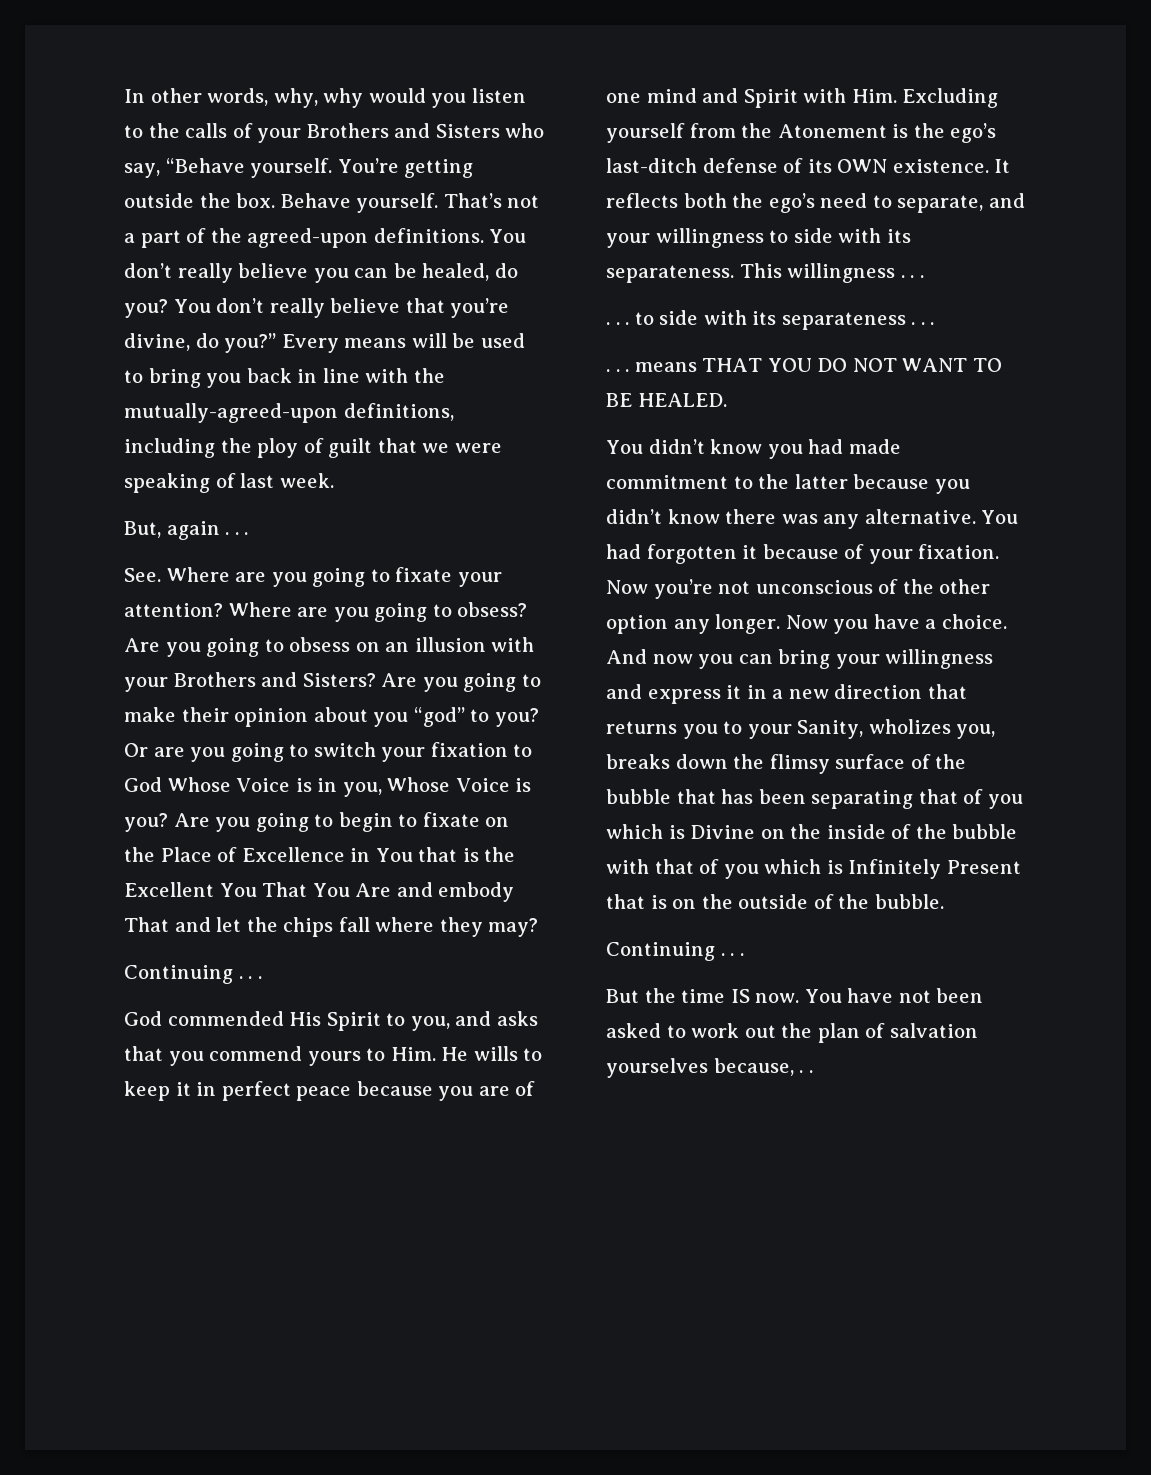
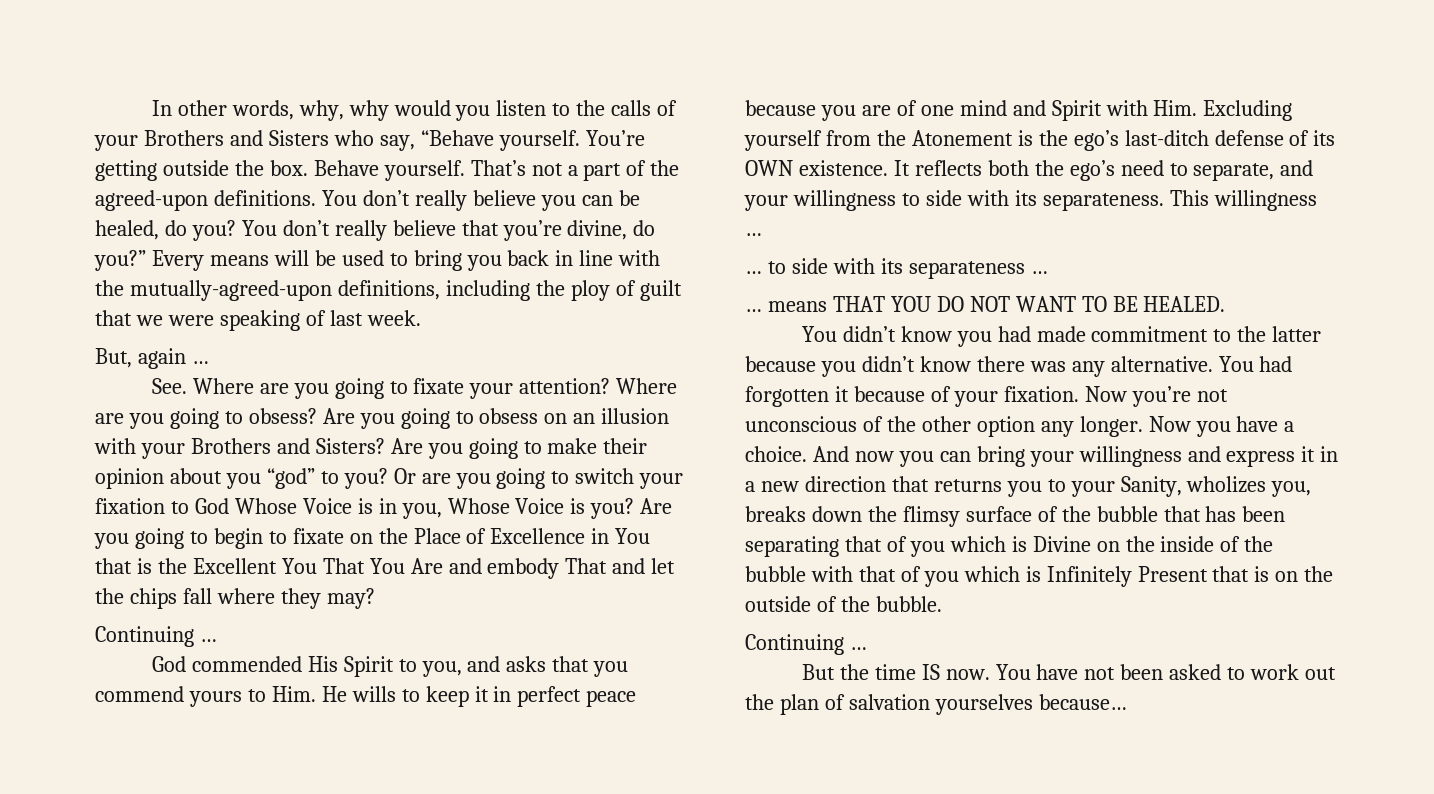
- But, again . . .
+ But, again …
  Are you going to begin to fixate on the Place of Excellence in You that is the Excellent You That You Are and embody That and let the chips fall where they may?
- Continuing . . .
+ Continuing …
- This willingness . . .
- . . . to side with its separateness . . .
- . . . means THAT YOU DO NOT WANT TO BE HEALED.
+ This willingness …
+ … to side with its separateness …
+ … means THAT YOU DO NOT WANT TO BE HEALED.
  And now you can bring your willingness and express it in a new direction that returns you to your Sanity, wholizes you, breaks down the flimsy surface of the bubble that has been separating that of you which is Divine on the inside of the bubble with that of you which is Infinitely Present that is on the outside of the bubble.
- Continuing . . .
+ Continuing …
- You have not been asked to work out the plan of salvation yourselves because, . .
+ You have not been asked to work out the plan of salvation yourselves because…

